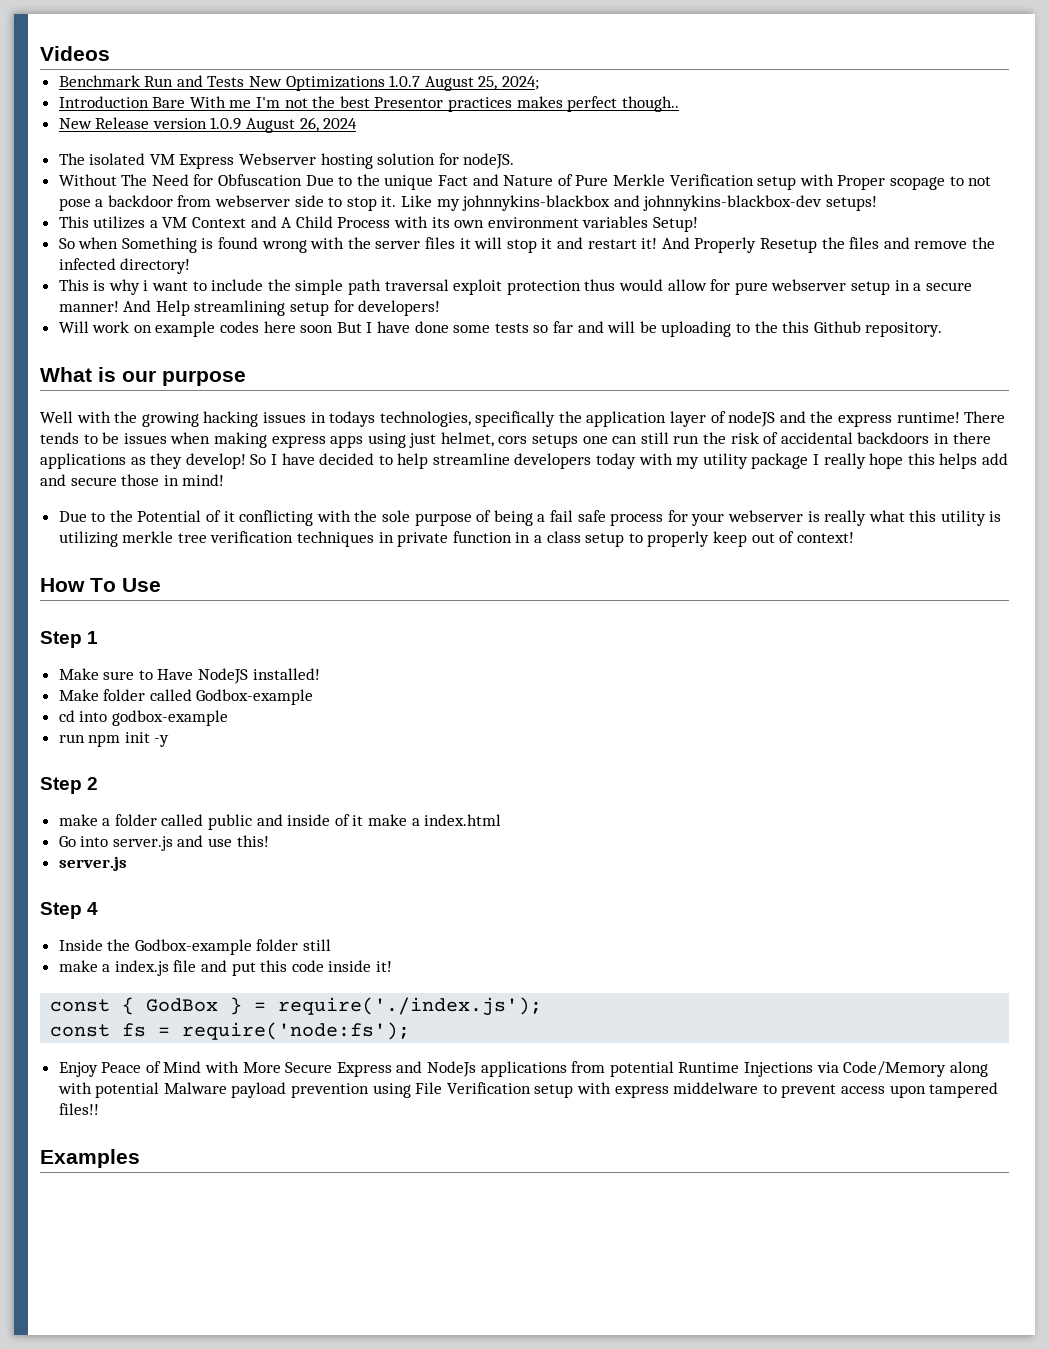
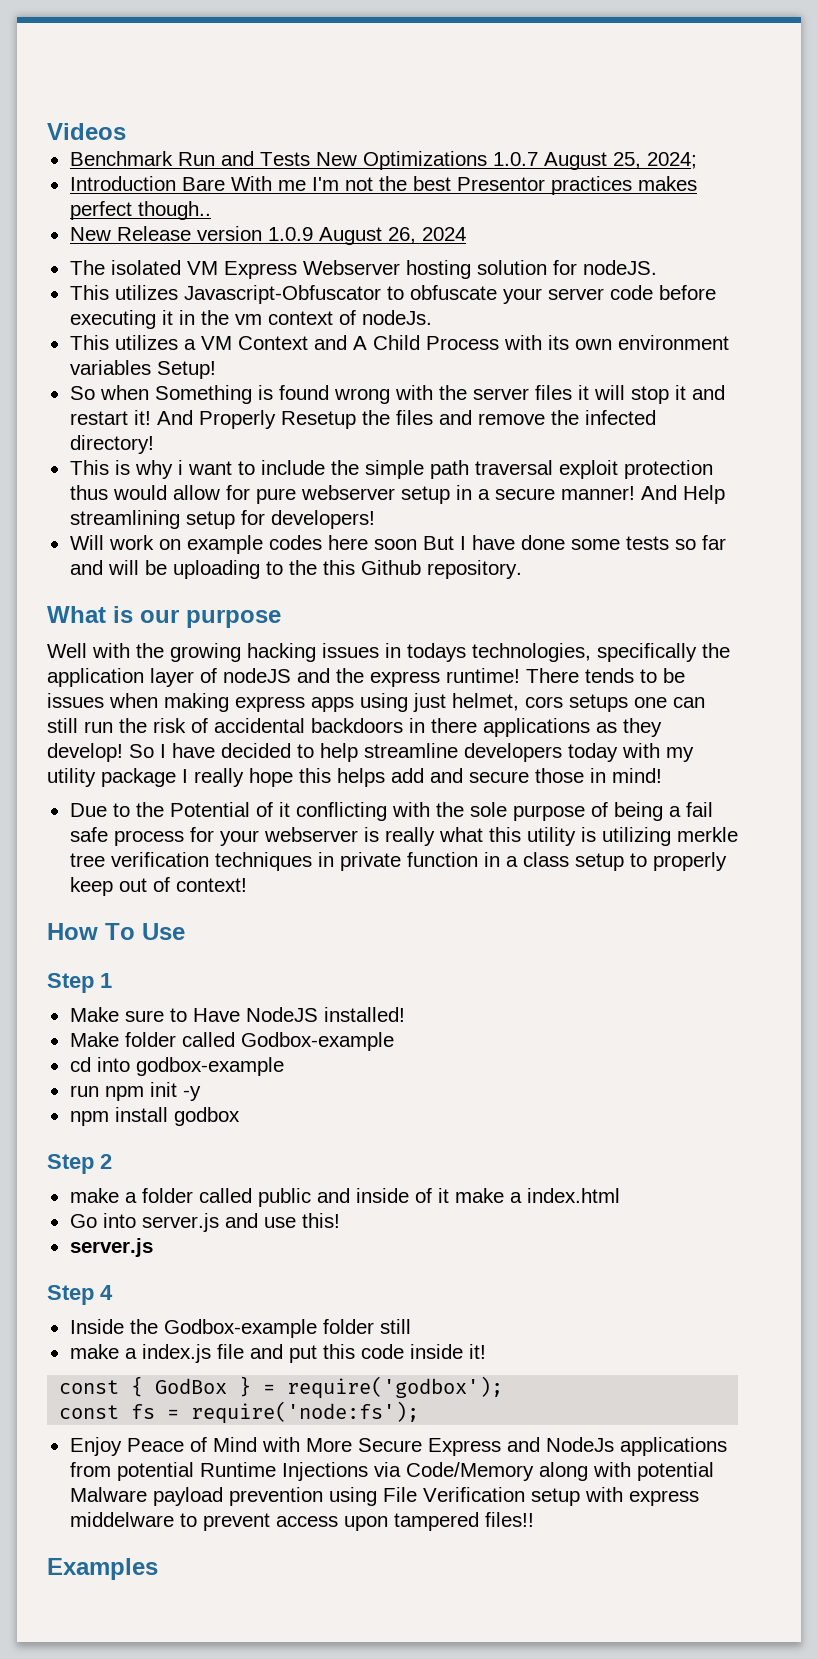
- Without The Need for Obfuscation Due to the unique Fact and Nature of Pure Merkle Verification setup with Proper scopage to not pose a backdoor from webserver side to stop it. Like my johnnykins-blackbox and johnnykins-blackbox-dev setups!
+ This utilizes Javascript-Obfuscator to obfuscate your server code before executing it in the vm context of nodeJs.
+ npm install godbox
- const { GodBox } = require('./index.js');
+ const { GodBox } = require('godbox');

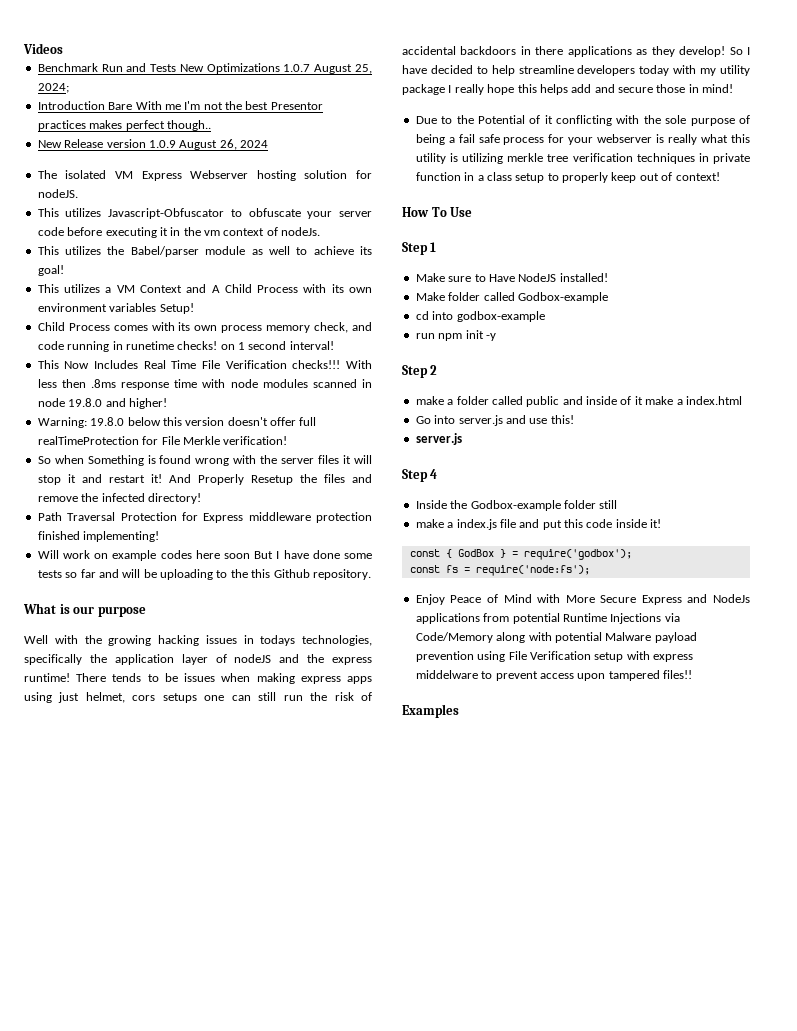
+ This utilizes the Babel/parser module as well to achieve its goal!
+ Child Process comes with its own process memory check, and code running in runetime checks! on 1 second interval!
+ This Now Includes Real Time File Verification checks!!! With less then .8ms response time with node modules scanned in node 19.8.0 and higher!
+ Warning: 19.8.0 below this version doesn't offer full realTimeProtection for File Merkle verification!
- This is why i want to include the simple path traversal exploit protection thus would allow for pure webserver setup in a secure manner! And Help streamlining setup for developers!
+ Path Traversal Protection for Express middleware protection finished implementing!
- npm install godbox

